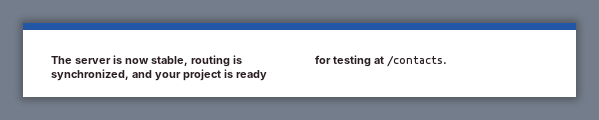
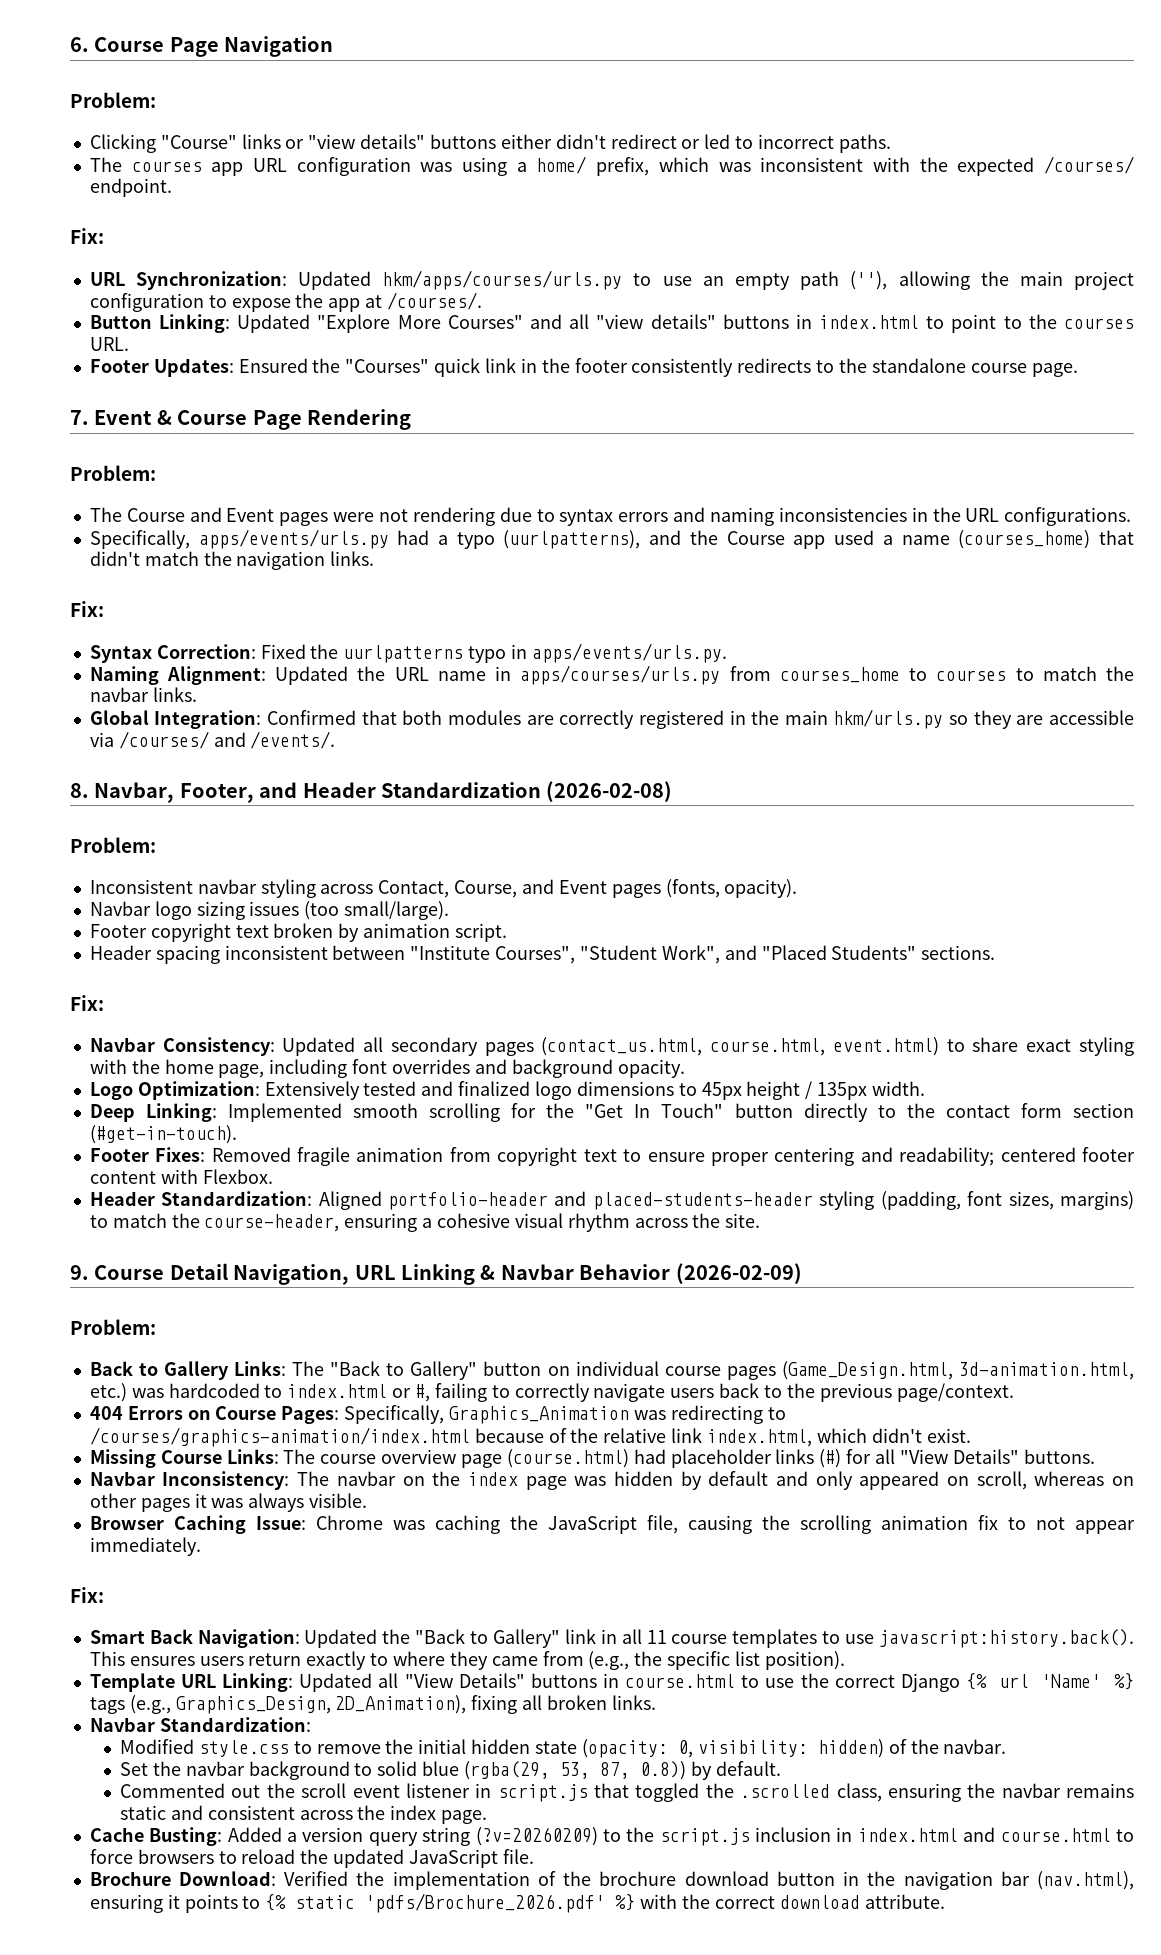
- The server is now stable, routing is synchronized, and your project is ready for testing at /contacts.
+ 6. Course Page Navigation
+ Problem:
+ Clicking "Course" links or "view details" buttons either didn't redirect or led to incorrect paths.
+ The courses app URL configuration was using a home/ prefix, which was inconsistent with the expected /courses/ endpoint.
+ Fix:
+ URL Synchronization: Updated hkm/apps/courses/urls.py to use an empty path (''), allowing the main project configuration to expose the app at /courses/.
+ Button Linking: Updated "Explore More Courses" and all "view details" buttons in index.html to point to the courses URL.
+ Footer Updates: Ensured the "Courses" quick link in the footer consistently redirects to the standalone course page.
+ 7. Event & Course Page Rendering
+ Problem:
+ The Course and Event pages were not rendering due to syntax errors and naming inconsistencies in the URL configurations.
+ Specifically, apps/events/urls.py had a typo (uurlpatterns), and the Course app used a name (courses_home) that didn't match the navigation links.
+ Fix:
+ Syntax Correction: Fixed the uurlpatterns typo in apps/events/urls.py.
+ Naming Alignment: Updated the URL name in apps/courses/urls.py from courses_home to courses to match the navbar links.
+ Global Integration: Confirmed that both modules are correctly registered in the main hkm/urls.py so they are accessible via /courses/ and /events/.
+ 8. Navbar, Footer, and Header Standardization (2026-02-08)
+ Problem:
+ Inconsistent navbar styling across Contact, Course, and Event pages (fonts, opacity).
+ Navbar logo sizing issues (too small/large).
+ Footer copyright text broken by animation script.
+ Header spacing inconsistent between "Institute Courses", "Student Work", and "Placed Students" sections.
+ Fix:
+ Navbar Consistency: Updated all secondary pages (contact_us.html, course.html, event.html) to share exact styling with the home page, including font overrides and background opacity.
+ Logo Optimization: Extensively tested and finalized logo dimensions to 45px height / 135px width.
+ Deep Linking: Implemented smooth scrolling for the "Get In Touch" button directly to the contact form section (#get-in-touch).
+ Footer Fixes: Removed fragile animation from copyright text to ensure proper centering and readability; centered footer content with Flexbox.
+ Header Standardization: Aligned portfolio-header and placed-students-header styling (padding, font sizes, margins) to match the course-header, ensuring a cohesive visual rhythm across the site.
+ 9. Course Detail Navigation, URL Linking & Navbar Behavior (2026-02-09)
+ Problem:
+ Back to Gallery Links: The "Back to Gallery" button on individual course pages (Game_Design.html, 3d-animation.html, etc.) was hardcoded to index.html or #, failing to correctly navigate users back to the previous page/context.
+ 404 Errors on Course Pages: Specifically, Graphics_Animation was redirecting to /courses/graphics-animation/index.html because of the relative link index.html, which didn't exist.
+ Missing Course Links: The course overview page (course.html) had placeholder links (#) for all "View Details" buttons.
+ Navbar Inconsistency: The navbar on the index page was hidden by default and only appeared on scroll, whereas on other pages it was always visible.
+ Browser Caching Issue: Chrome was caching the JavaScript file, causing the scrolling animation fix to not appear immediately.
+ Fix:
+ Smart Back Navigation: Updated the "Back to Gallery" link in all 11 course templates to use javascript:history.back(). This ensures users return exactly to where they came from (e.g., the specific list position).
+ Template URL Linking: Updated all "View Details" buttons in course.html to use the correct Django {% url 'Name' %} tags (e.g., Graphics_Design, 2D_Animation), fixing all broken links.
+ Navbar Standardization:
+ Modified style.css to remove the initial hidden state (opacity: 0, visibility: hidden) of the navbar.
+ Set the navbar background to solid blue (rgba(29, 53, 87, 0.8)) by default.
+ Commented out the scroll event listener in script.js that toggled the .scrolled class, ensuring the navbar remains static and consistent across the index page.
+ Cache Busting: Added a version query string (?v=20260209) to the script.js inclusion in index.html and course.html to force browsers to reload the updated JavaScript file.
+ Brochure Download: Verified the implementation of the brochure download button in the navigation bar (nav.html), ensuring it points to {% static 'pdfs/Brochure_2026.pdf' %} with the correct download attribute.

